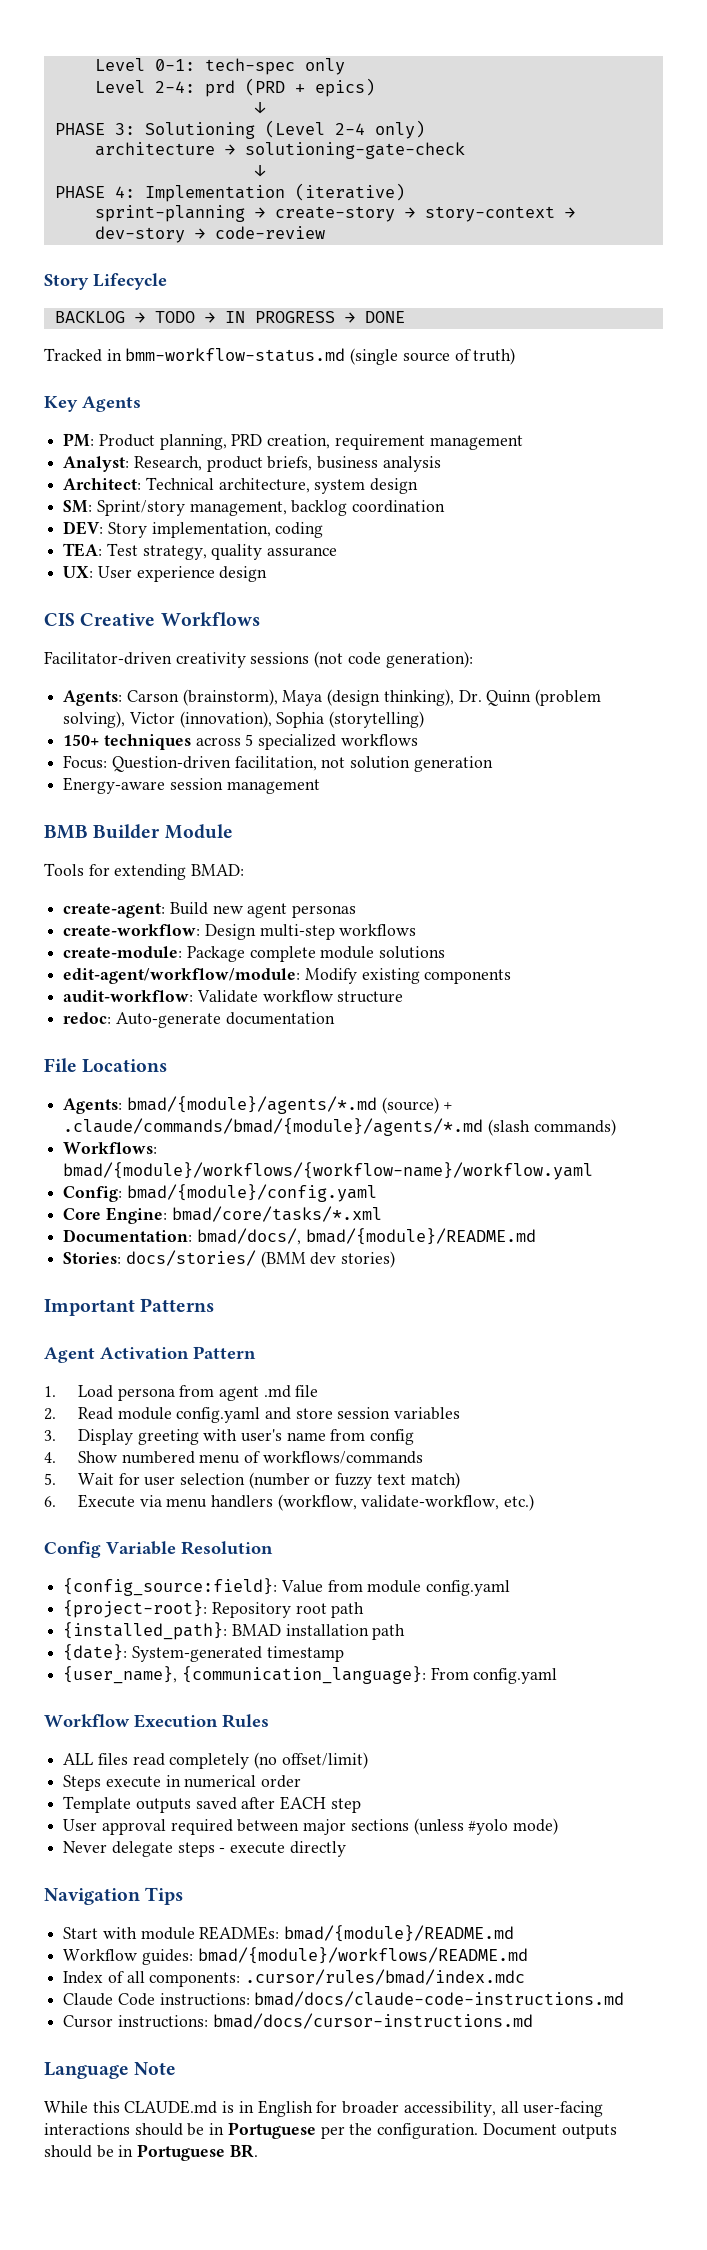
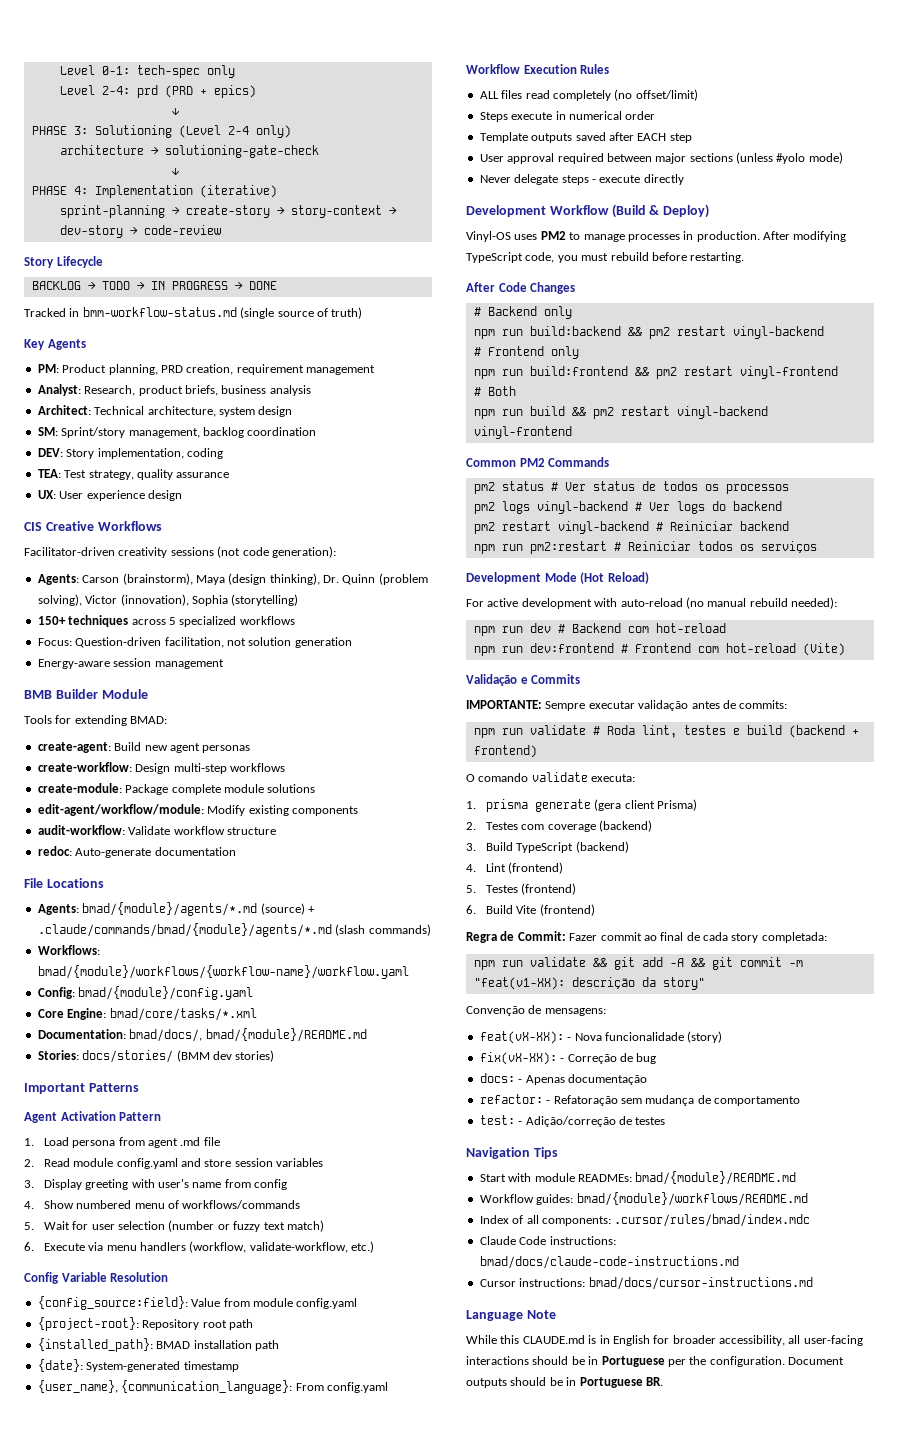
+ Development Workflow (Build & Deploy)
+ Vinyl-OS uses PM2 to manage processes in production. After modifying TypeScript code, you must rebuild before restarting.
+ After Code Changes
+ # Backend only
+ npm run build:backend && pm2 restart vinyl-backend
+ # Frontend only
+ npm run build:frontend && pm2 restart vinyl-frontend
+ # Both
+ npm run build && pm2 restart vinyl-backend vinyl-frontend
+ Common PM2 Commands
+ pm2 status # Ver status de todos os processos
+ pm2 logs vinyl-backend # Ver logs do backend
+ pm2 restart vinyl-backend # Reiniciar backend
+ npm run pm2:restart # Reiniciar todos os serviços
+ Development Mode (Hot Reload)
+ For active development with auto-reload (no manual rebuild needed):
+ npm run dev # Backend com hot-reload
+ npm run dev:frontend # Frontend com hot-reload (Vite)
+ Validação e Commits
+ IMPORTANTE: Sempre executar validação antes de commits:
+ npm run validate # Roda lint, testes e build (backend + frontend)
+ O comando validate executa:
+ 1. prisma generate (gera client Prisma)
+ 2. Testes com coverage (backend)
+ 3. Build TypeScript (backend)
+ 4. Lint (frontend)
+ 5. Testes (frontend)
+ 6. Build Vite (frontend)
+ Regra de Commit: Fazer commit ao final de cada story completada:
+ npm run validate && git add -A && git commit -m "feat(v1-XX): descrição da story"
+ Convenção de mensagens:
+ feat(vX-XX): - Nova funcionalidade (story)
+ fix(vX-XX): - Correção de bug
+ docs: - Apenas documentação
+ refactor: - Refatoração sem mudança de comportamento
+ test: - Adição/correção de testes

